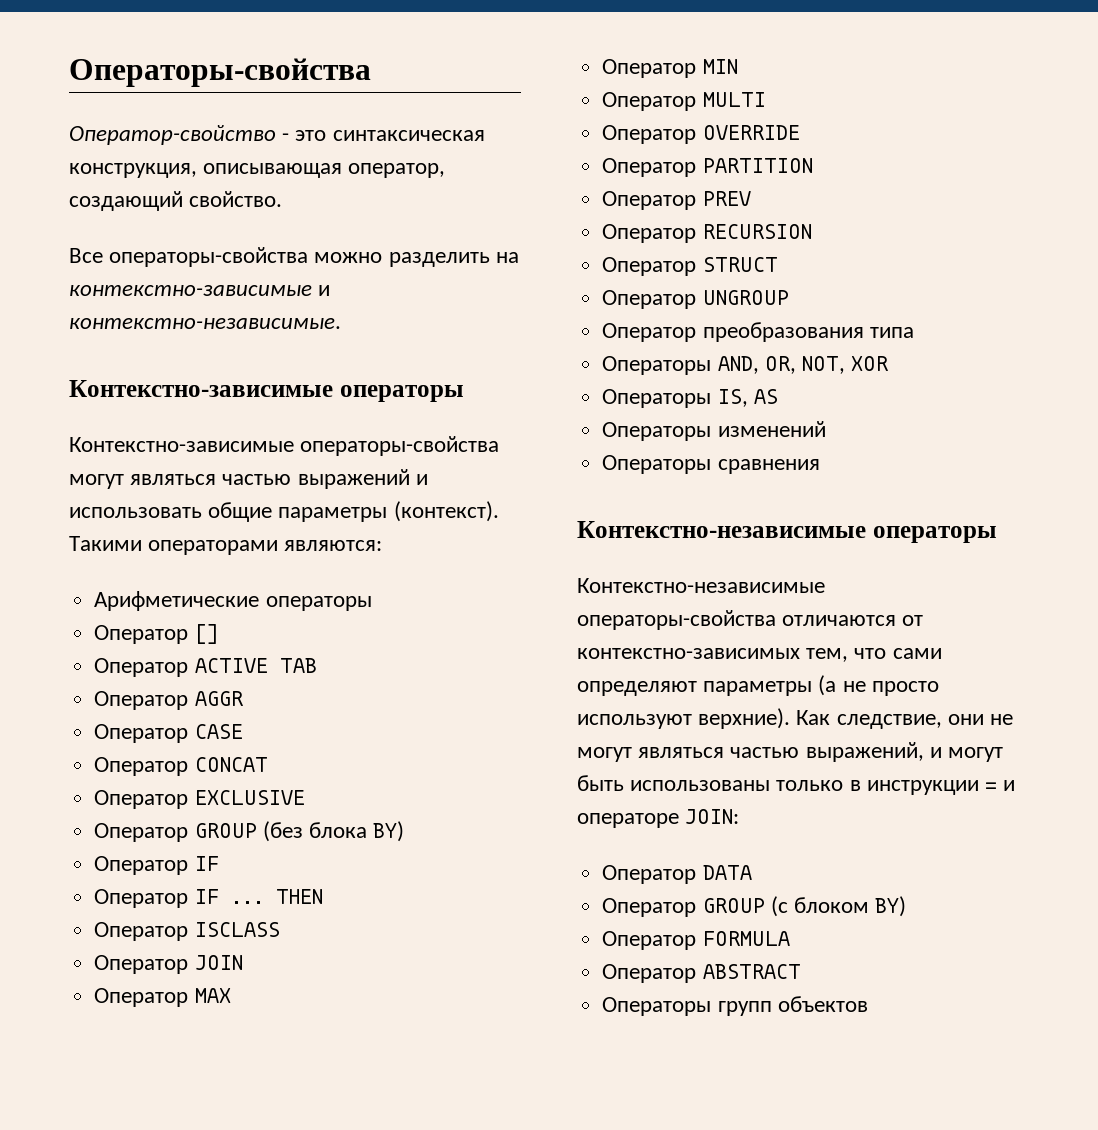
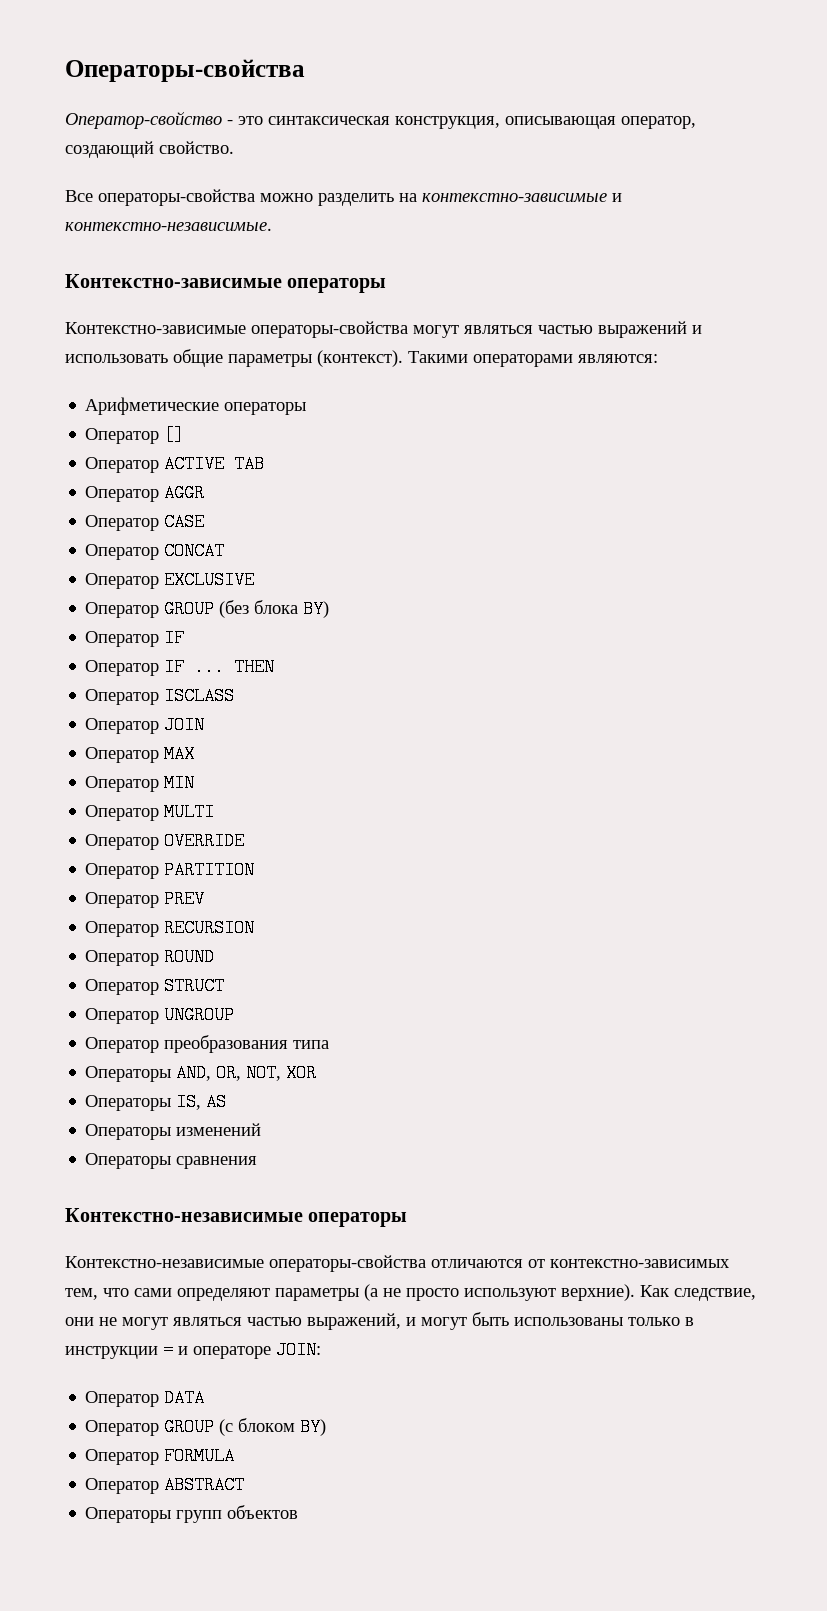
+ Оператор ROUND

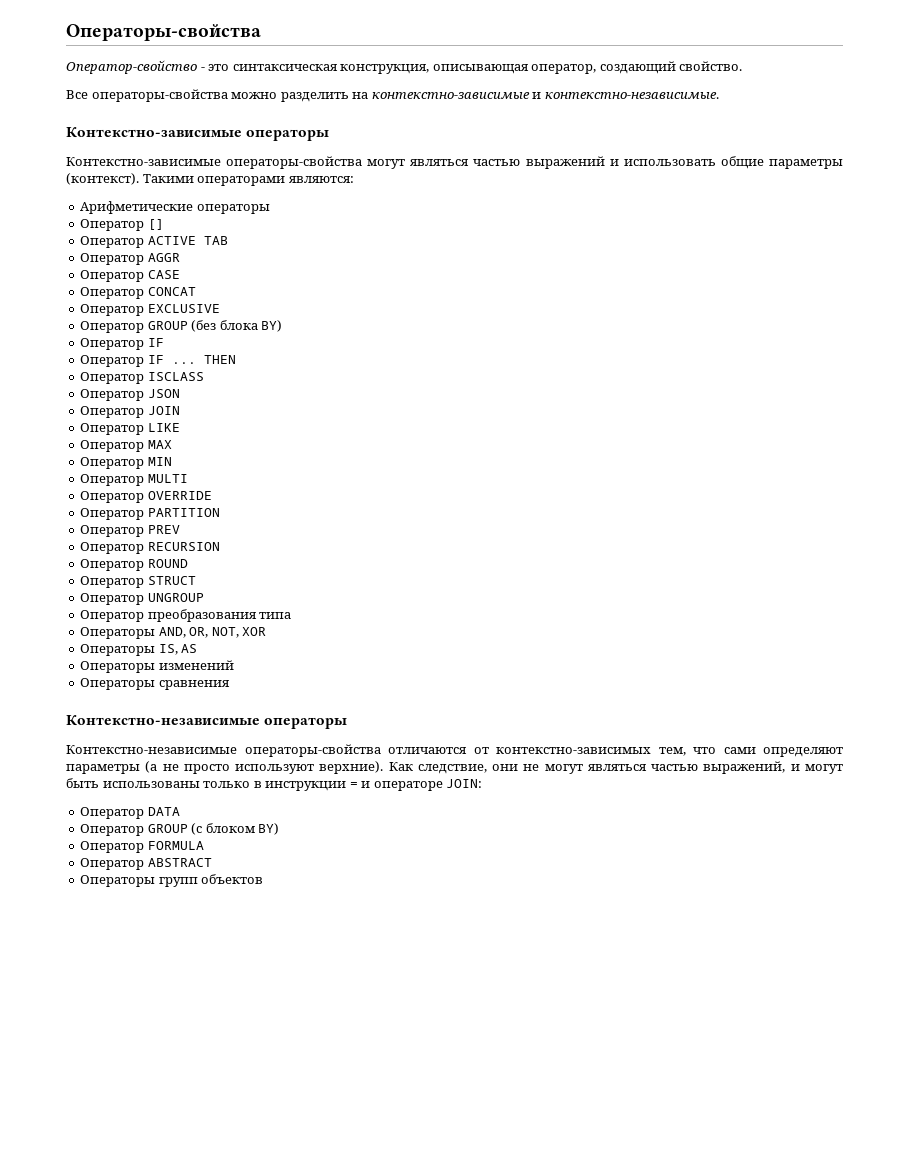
+ Оператор JSON
+ Оператор LIKE

